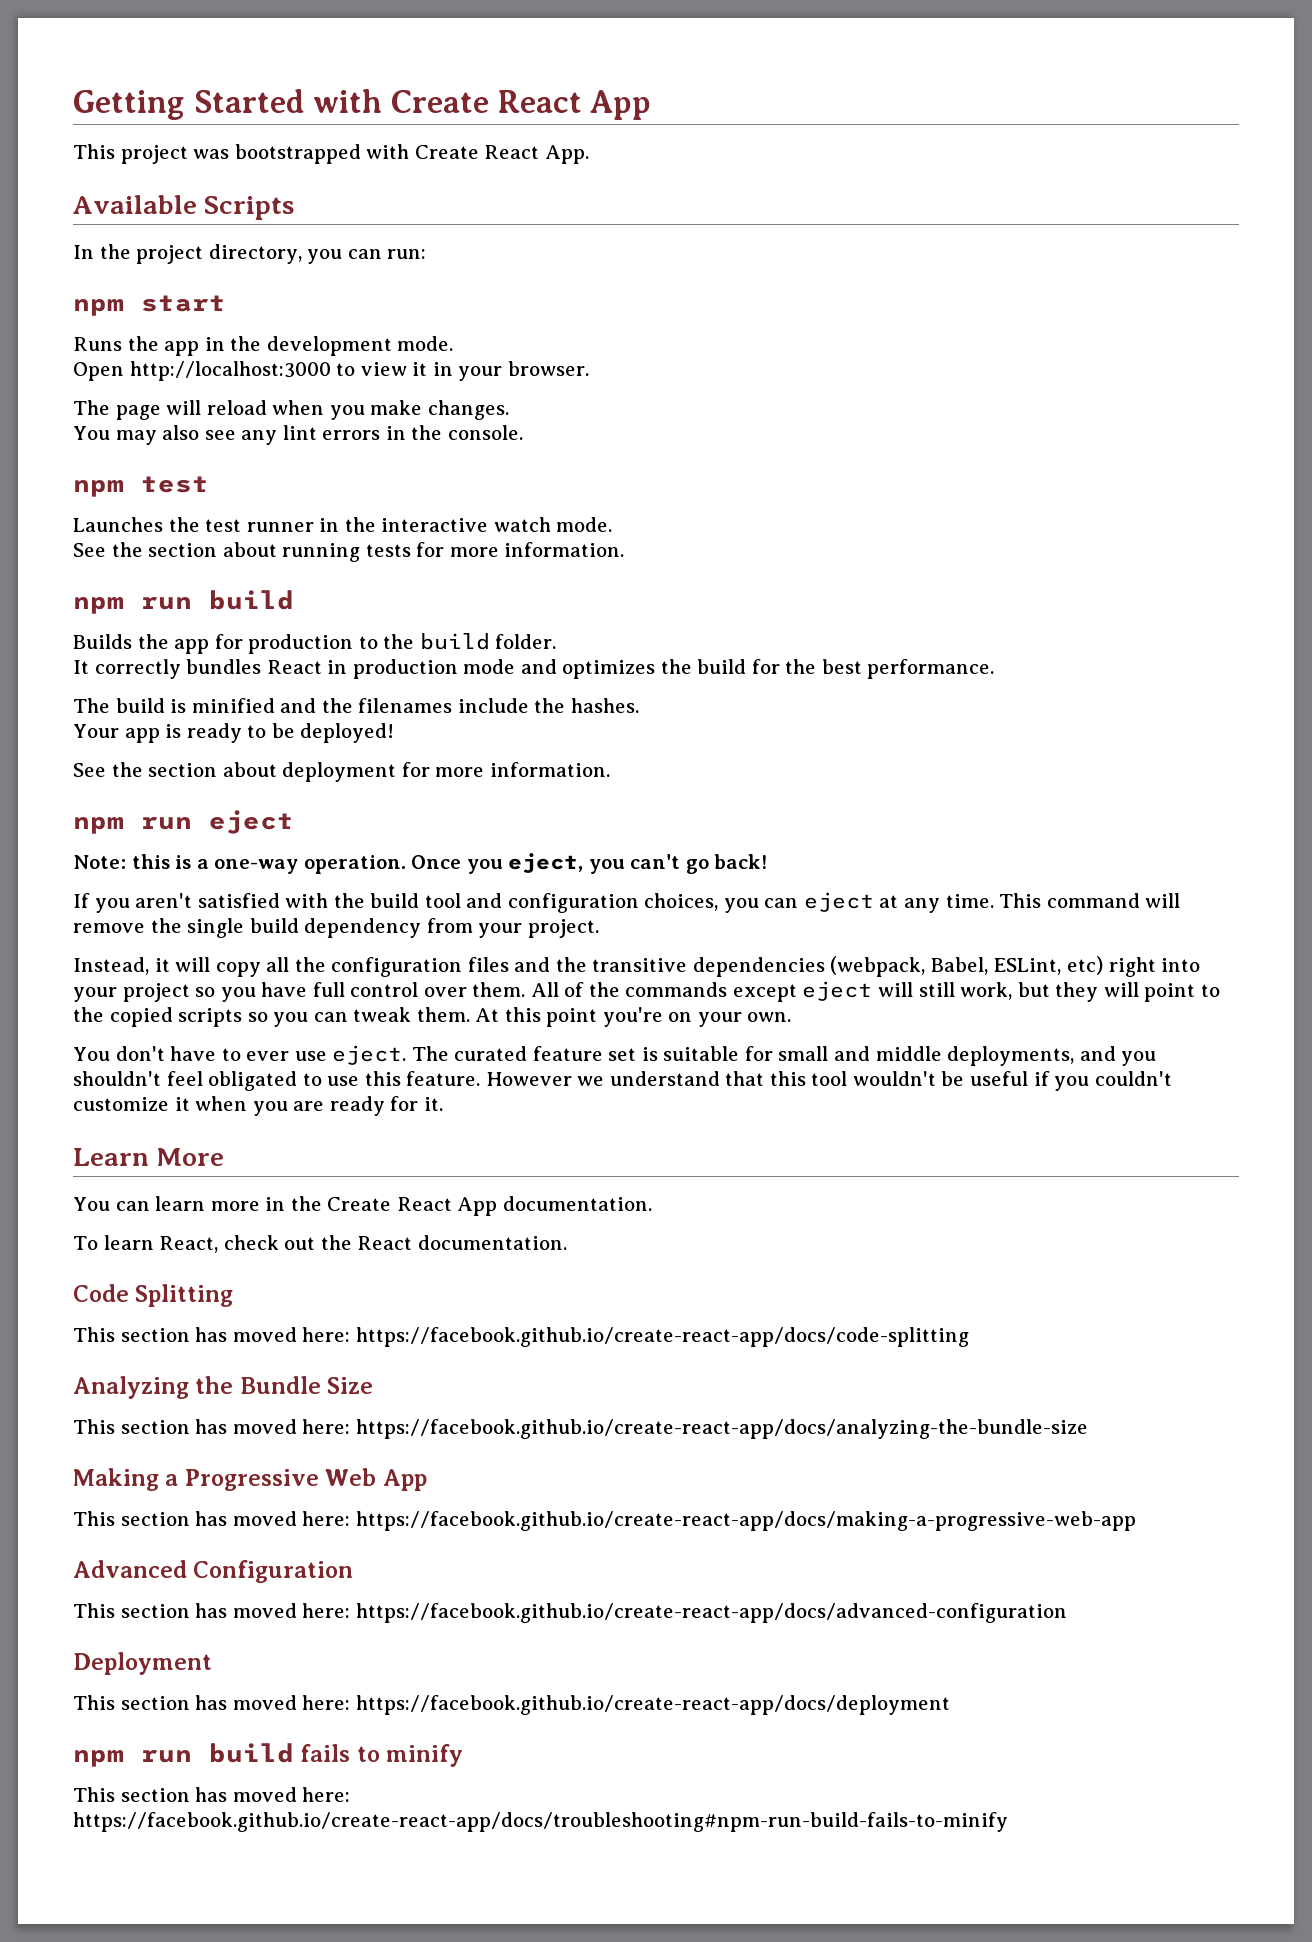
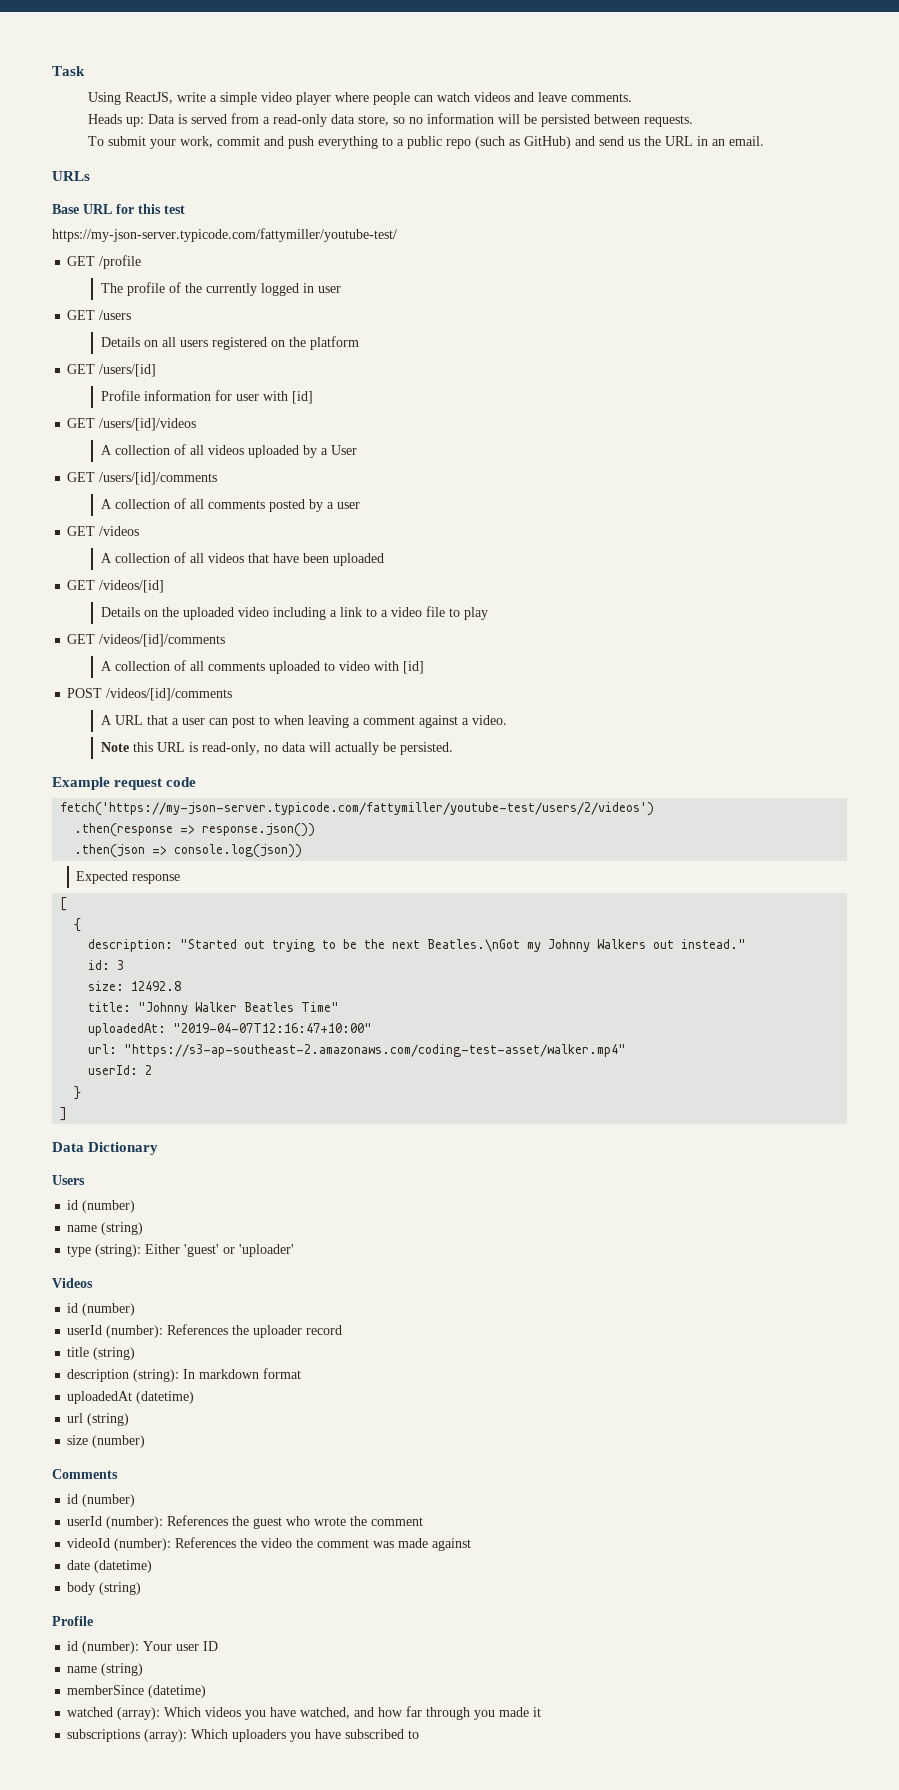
- Getting Started with Create React App
- This project was bootstrapped with Create React App.
- Available Scripts
- In the project directory, you can run:
- npm start
- Runs the app in the development mode.
- Open http://localhost:3000 to view it in your browser.
- The page will reload when you make changes.
- You may also see any lint errors in the console.
- npm test
- Launches the test runner in the interactive watch mode.
- See the section about running tests for more information.
- npm run build
- Builds the app for production to the build folder.
- It correctly bundles React in production mode and optimizes the build for the best performance.
- The build is minified and the filenames include the hashes.
- Your app is ready to be deployed!
- See the section about deployment for more information.
- npm run eject
- Note: this is a one-way operation. Once you eject, you can't go back!
- If you aren't satisfied with the build tool and configuration choices, you can eject at any time. This command will remove the single build dependency from your project.
- Instead, it will copy all the configuration files and the transitive dependencies (webpack, Babel, ESLint, etc) right into your project so you have full control over them. All of the commands except eject will still work, but they will point to the copied scripts so you can tweak them. At this point you're on your own.
- You don't have to ever use eject. The curated feature set is suitable for small and middle deployments, and you shouldn't feel obligated to use this feature. However we understand that this tool wouldn't be useful if you couldn't customize it when you are ready for it.
- Learn More
- You can learn more in the Create React App documentation.
- To learn React, check out the React documentation.
- Code Splitting
- This section has moved here: https://facebook.github.io/create-react-app/docs/code-splitting
- Analyzing the Bundle Size
- This section has moved here: https://facebook.github.io/create-react-app/docs/analyzing-the-bundle-size
- Making a Progressive Web App
- This section has moved here: https://facebook.github.io/create-react-app/docs/making-a-progressive-web-app
- Advanced Configuration
- This section has moved here: https://facebook.github.io/create-react-app/docs/advanced-configuration
- Deployment
- This section has moved here: https://facebook.github.io/create-react-app/docs/deployment
- npm run build fails to minify
- This section has moved here: https://facebook.github.io/create-react-app/docs/troubleshooting#npm-run-build-fails-to-minify
+ Task
+ Using ReactJS, write a simple video player where people can watch videos and leave comments.
+ Heads up: Data is served from a read-only data store, so no information will be persisted between requests.
+ To submit your work, commit and push everything to a public repo (such as GitHub) and send us the URL in an email.
+ URLs
+ Base URL for this test
+ https://my-json-server.typicode.com/fattymiller/youtube-test/
+ GET /profile
+ The profile of the currently logged in user
+ GET /users
+ Details on all users registered on the platform
+ GET /users/[id]
+ Profile information for user with [id]
+ GET /users/[id]/videos
+ A collection of all videos uploaded by a User
+ GET /users/[id]/comments
+ A collection of all comments posted by a user
+ GET /videos
+ A collection of all videos that have been uploaded
+ GET /videos/[id]
+ Details on the uploaded video including a link to a video file to play
+ GET /videos/[id]/comments
+ A collection of all comments uploaded to video with [id]
+ POST /videos/[id]/comments
+ A URL that a user can post to when leaving a comment against a video.
+ Note this URL is read-only, no data will actually be persisted.
+ Example request code
+ fetch('https://my-json-server.typicode.com/fattymiller/youtube-test/users/2/videos')
+ .then(response => response.json())
+ .then(json => console.log(json))
+ Expected response
+ [
+ {
+ description: "Started out trying to be the next Beatles.\nGot my Johnny Walkers out instead."
+ id: 3
+ size: 12492.8
+ title: "Johnny Walker Beatles Time"
+ uploadedAt: "2019-04-07T12:16:47+10:00"
+ url: "https://s3-ap-southeast-2.amazonaws.com/coding-test-asset/walker.mp4"
+ userId: 2
+ }
+ ]
+ Data Dictionary
+ Users
+ id (number)
+ name (string)
+ type (string): Either 'guest' or 'uploader'
+ Videos
+ id (number)
+ userId (number): References the uploader record
+ title (string)
+ description (string): In markdown format
+ uploadedAt (datetime)
+ url (string)
+ size (number)
+ Comments
+ id (number)
+ userId (number): References the guest who wrote the comment
+ videoId (number): References the video the comment was made against
+ date (datetime)
+ body (string)
+ Profile
+ id (number): Your user ID
+ name (string)
+ memberSince (datetime)
+ watched (array): Which videos you have watched, and how far through you made it
+ subscriptions (array): Which uploaders you have subscribed to

